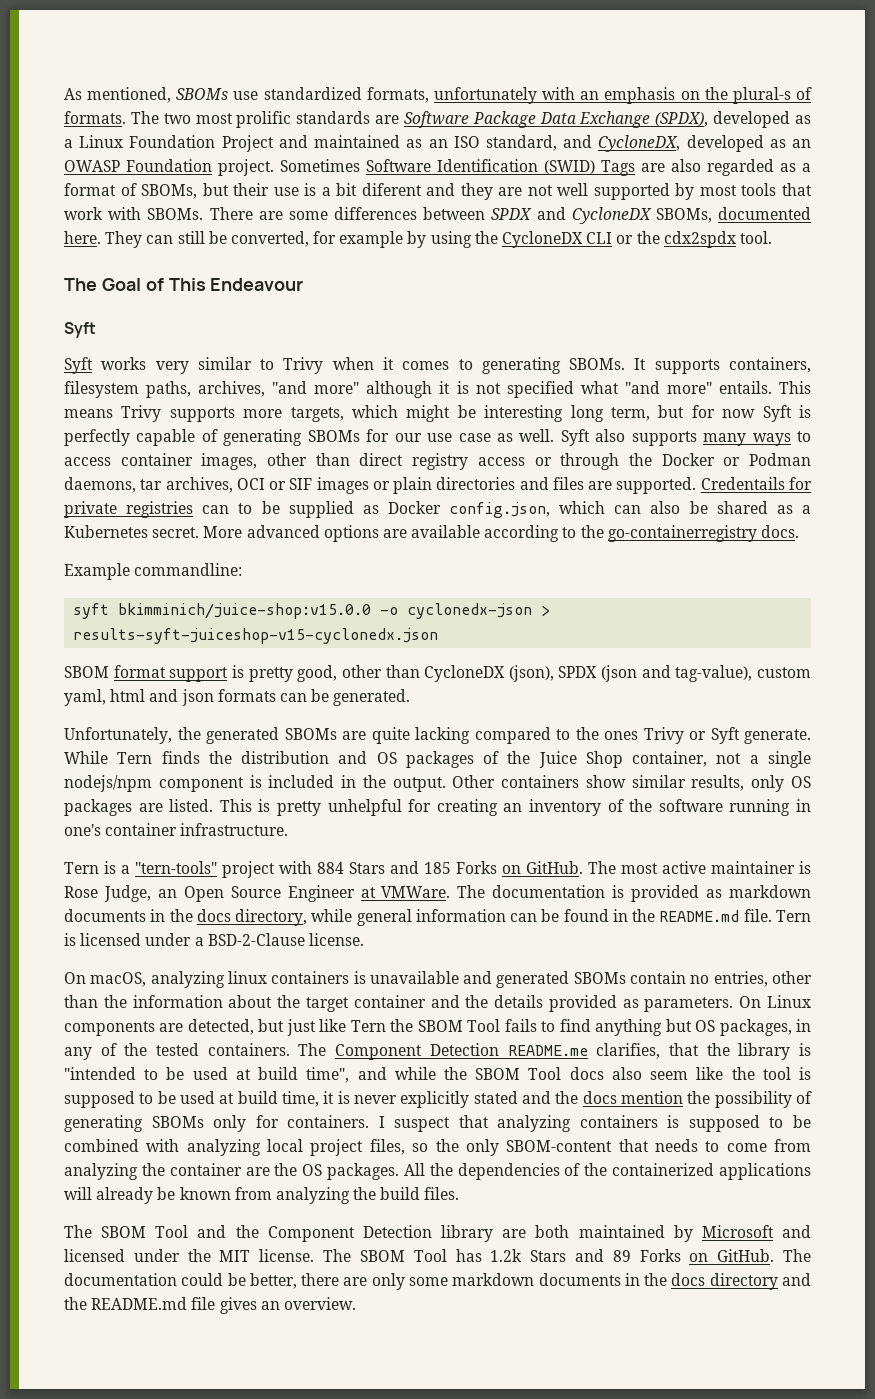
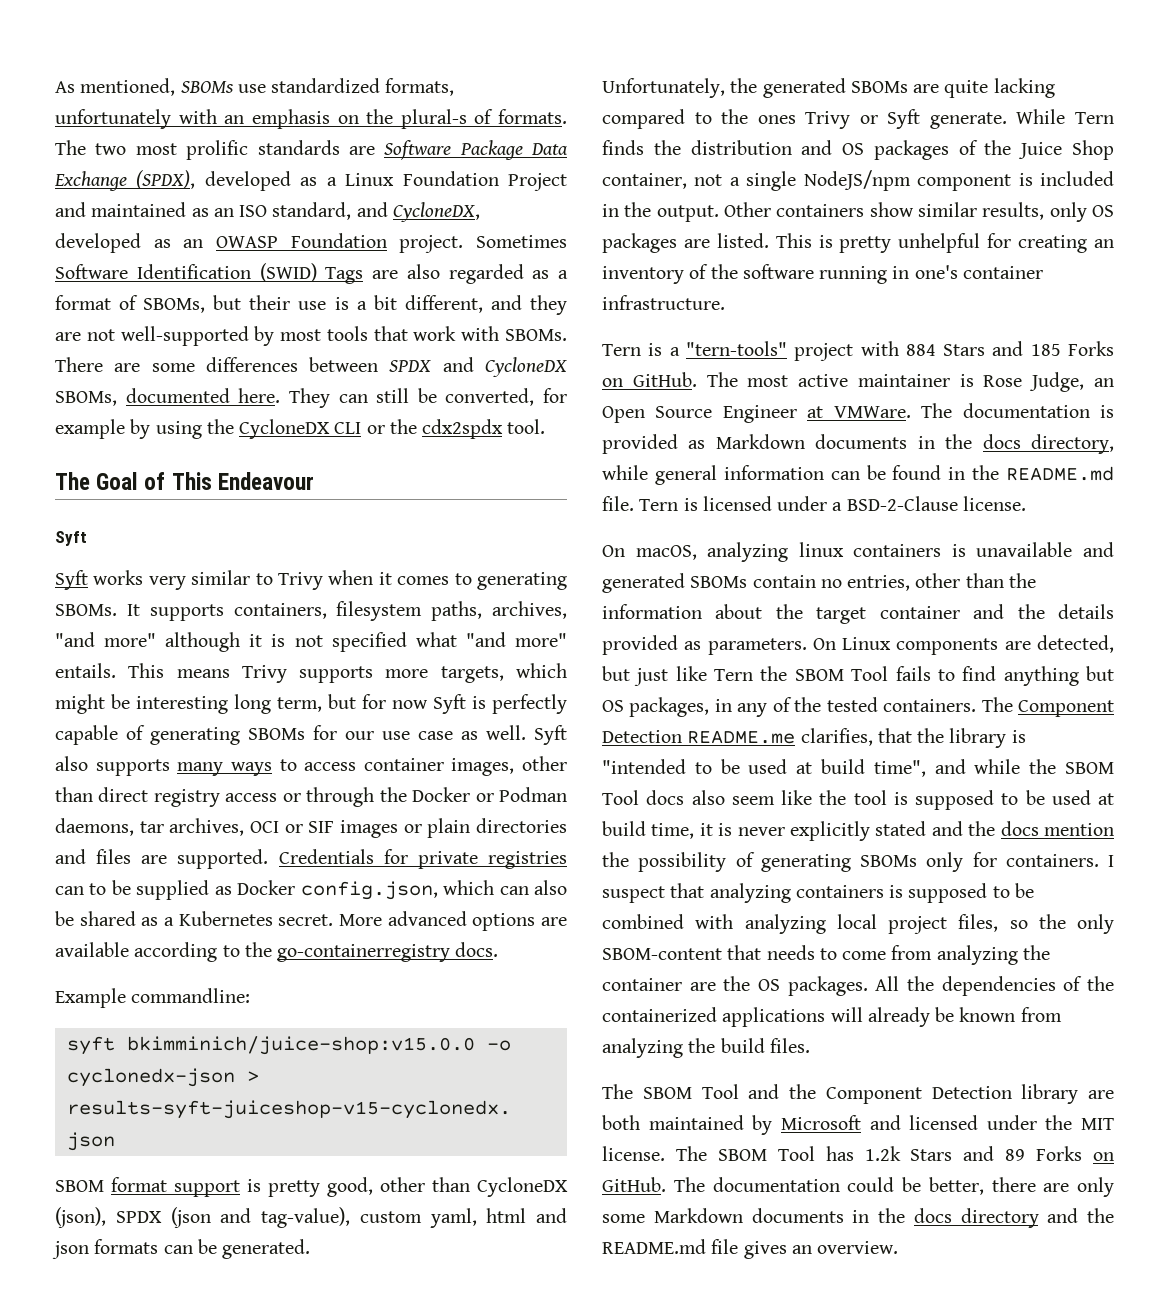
- Sometimes Software Identification (SWID) Tags are also regarded as a format of SBOMs, but their use is a bit diferent and they are not well supported by most tools that work with SBOMs.
+ Sometimes Software Identification (SWID) Tags are also regarded as a format of SBOMs, but their use is a bit different, and they are not well-supported by most tools that work with SBOMs.
- Credentails for private registries can to be supplied as Docker config.json, which can also be shared as a Kubernetes secret.
+ Credentials for private registries can to be supplied as Docker config.json, which can also be shared as a Kubernetes secret.
- While Tern finds the distribution and OS packages of the Juice Shop container, not a single nodejs/npm component is included in the output.
+ While Tern finds the distribution and OS packages of the Juice Shop container, not a single NodeJS/npm component is included in the output.
- The documentation is provided as markdown documents in the docs directory, while general information can be found in the README.md file.
+ The documentation is provided as Markdown documents in the docs directory, while general information can be found in the README.md file.
- The documentation could be better, there are only some markdown documents in the docs directory and the README.md file gives an overview.
+ The documentation could be better, there are only some Markdown documents in the docs directory and the README.md file gives an overview.

